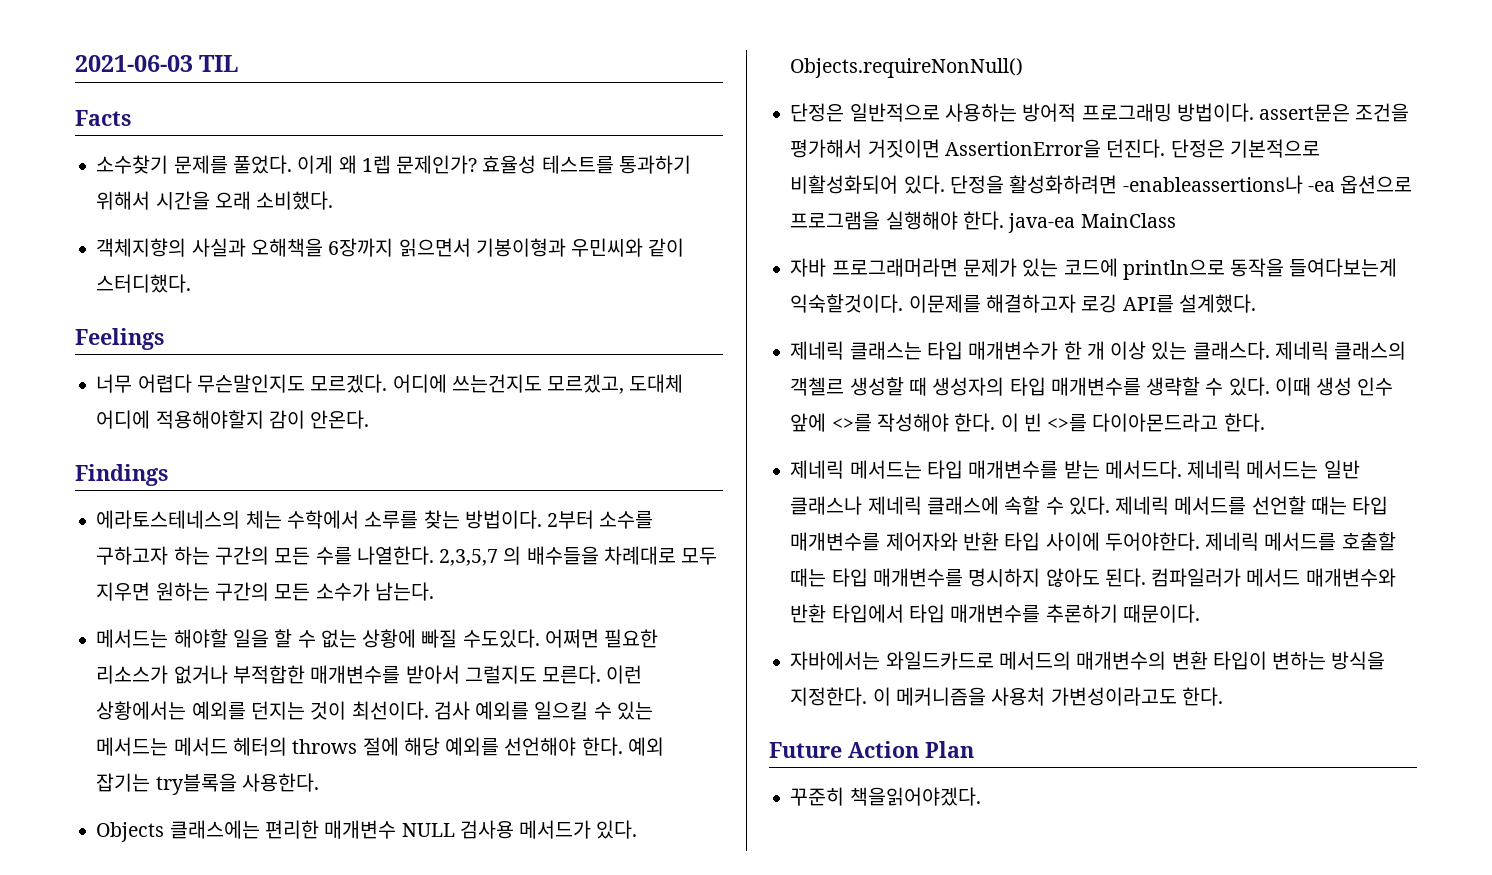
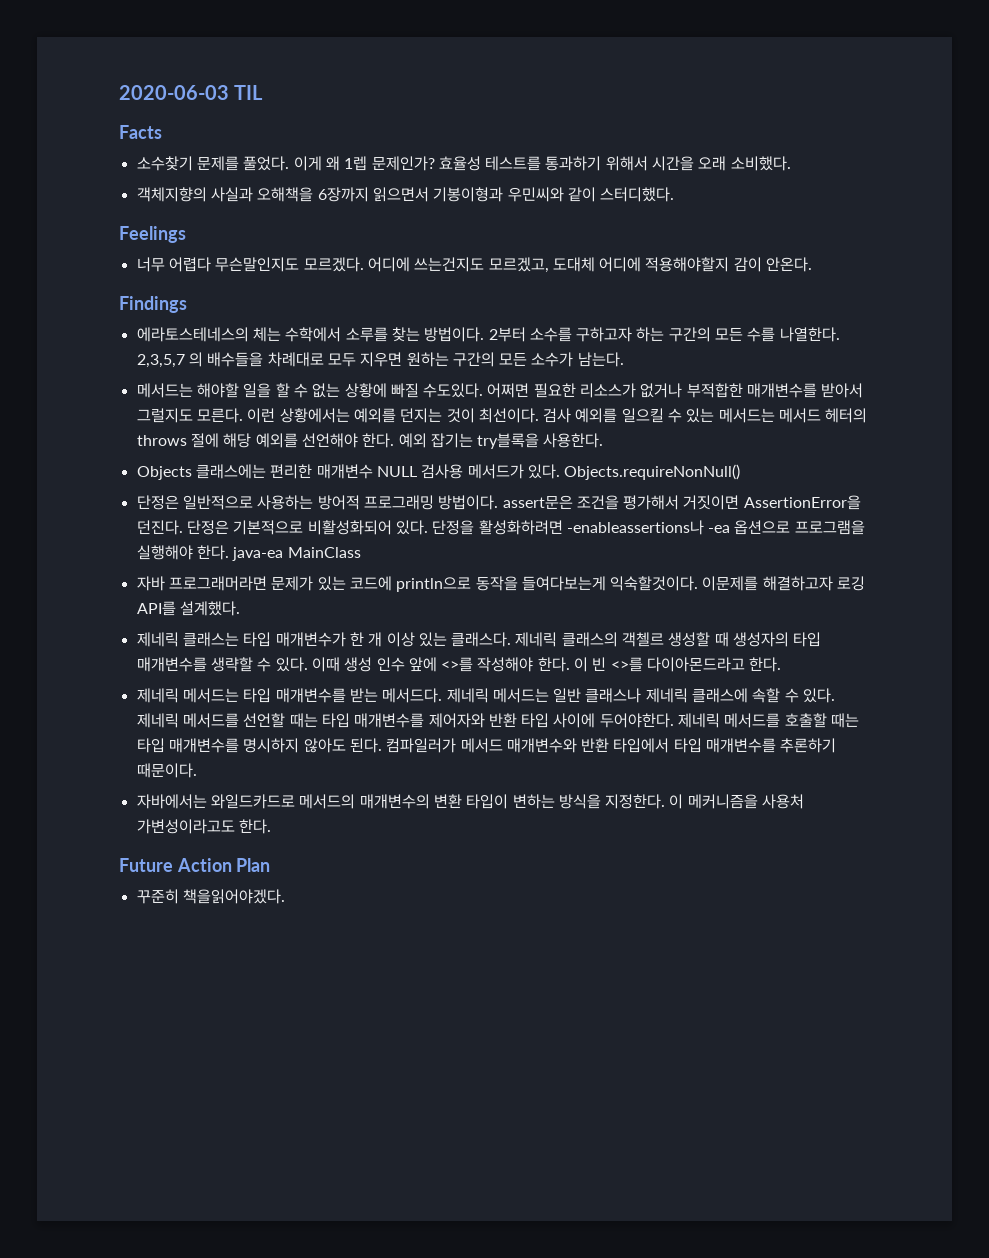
- 2021-06-03 TIL
+ 2020-06-03 TIL

